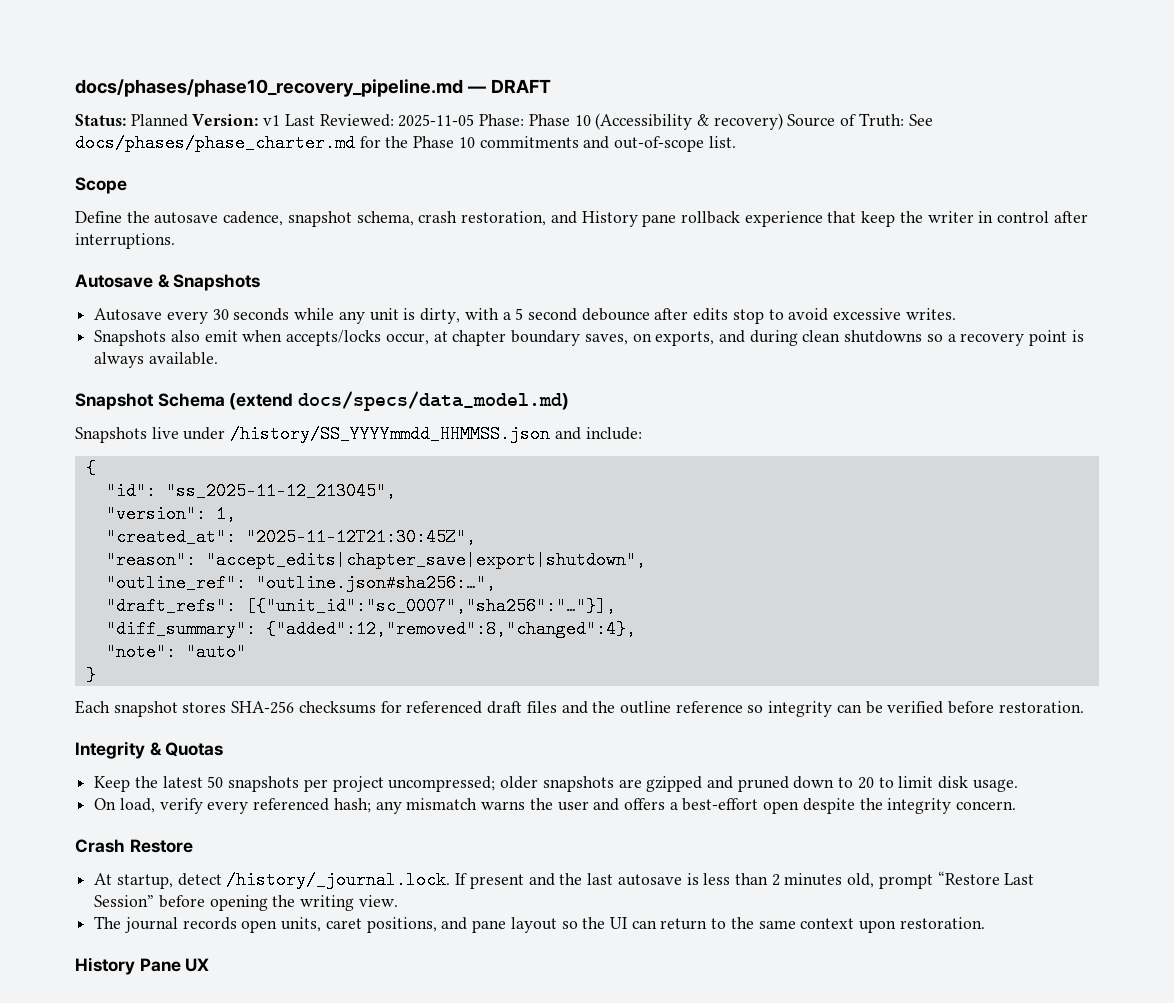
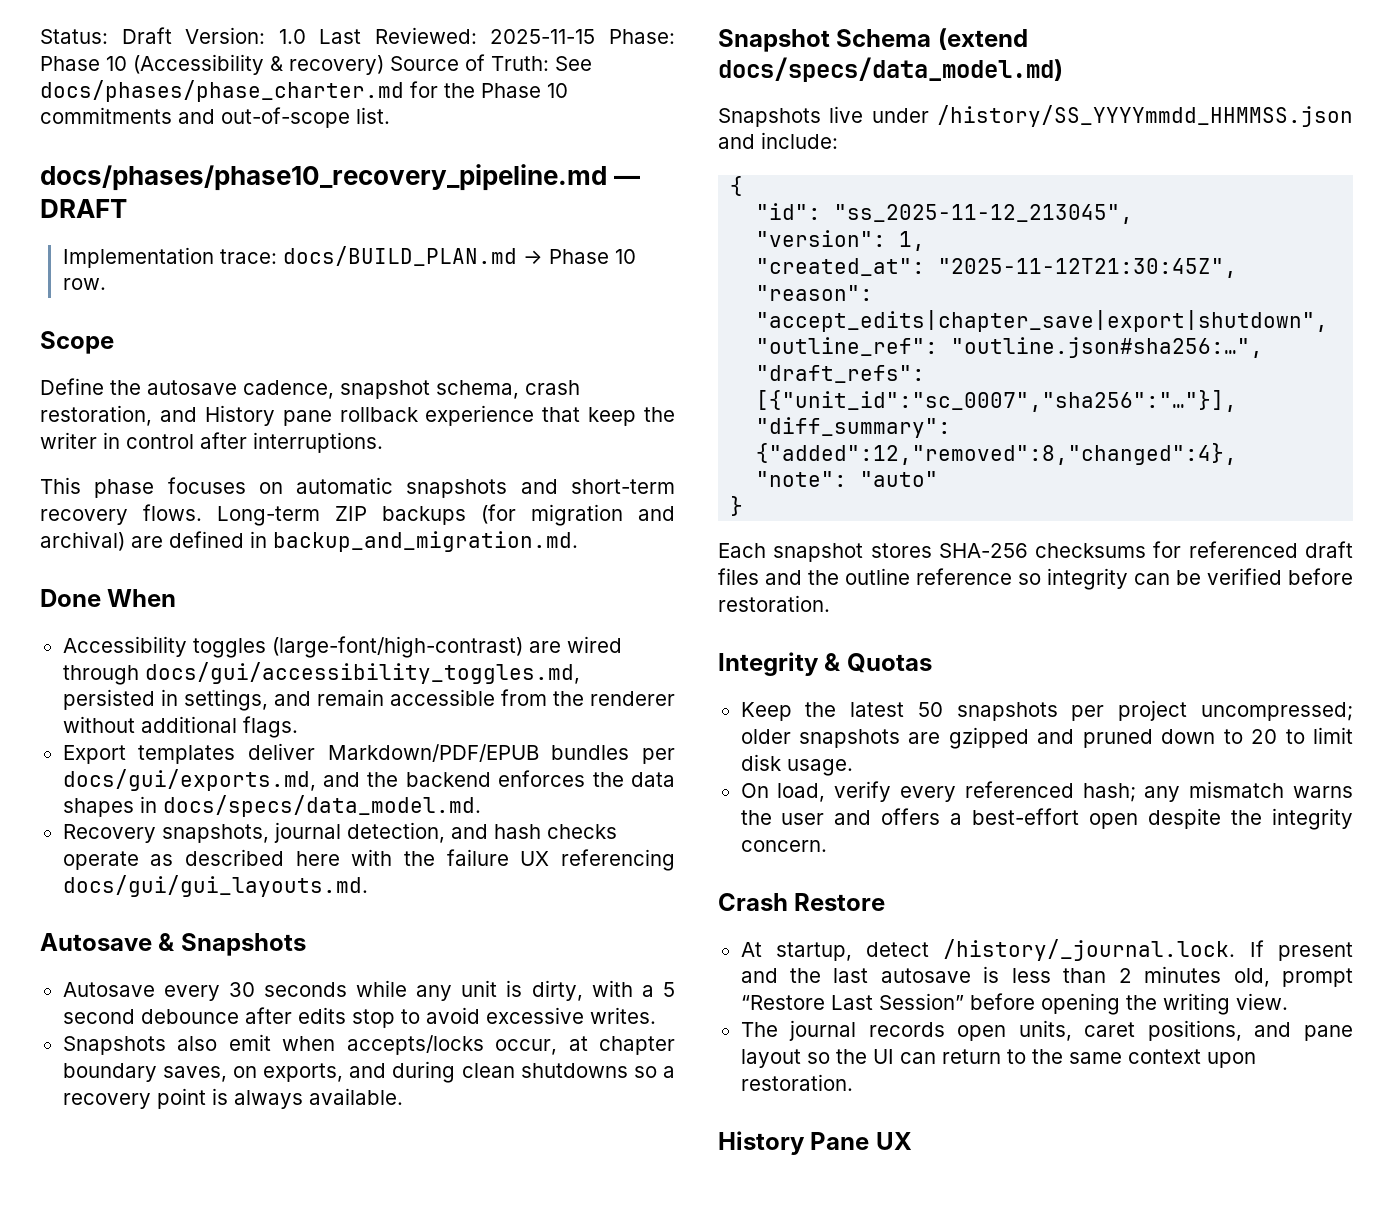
- docs/phases/phase10_recovery_pipeline.md — DRAFT
- Status: Planned Version: v1 Last Reviewed: 2025-11-05 Phase: Phase 10 (Accessibility & recovery) Source of Truth: See docs/phases/phase_charter.md for the Phase 10 commitments and out-of-scope list.
+ Status: Draft Version: 1.0 Last Reviewed: 2025-11-15 Phase: Phase 10 (Accessibility & recovery) Source of Truth: See docs/phases/phase_charter.md for the Phase 10 commitments and out-of-scope list.
+ docs/phases/phase10_recovery_pipeline.md — DRAFT
+ Implementation trace: docs/BUILD_PLAN.md → Phase 10 row.
+ This phase focuses on automatic snapshots and short-term recovery flows. Long-term ZIP backups (for migration and archival) are defined in backup_and_migration.md.
+ Done When
+ Accessibility toggles (large-font/high-contrast) are wired through docs/gui/accessibility_toggles.md, persisted in settings, and remain accessible from the renderer without additional flags.
+ Export templates deliver Markdown/PDF/EPUB bundles per docs/gui/exports.md, and the backend enforces the data shapes in docs/specs/data_model.md.
+ Recovery snapshots, journal detection, and hash checks operate as described here with the failure UX referencing docs/gui/gui_layouts.md.

